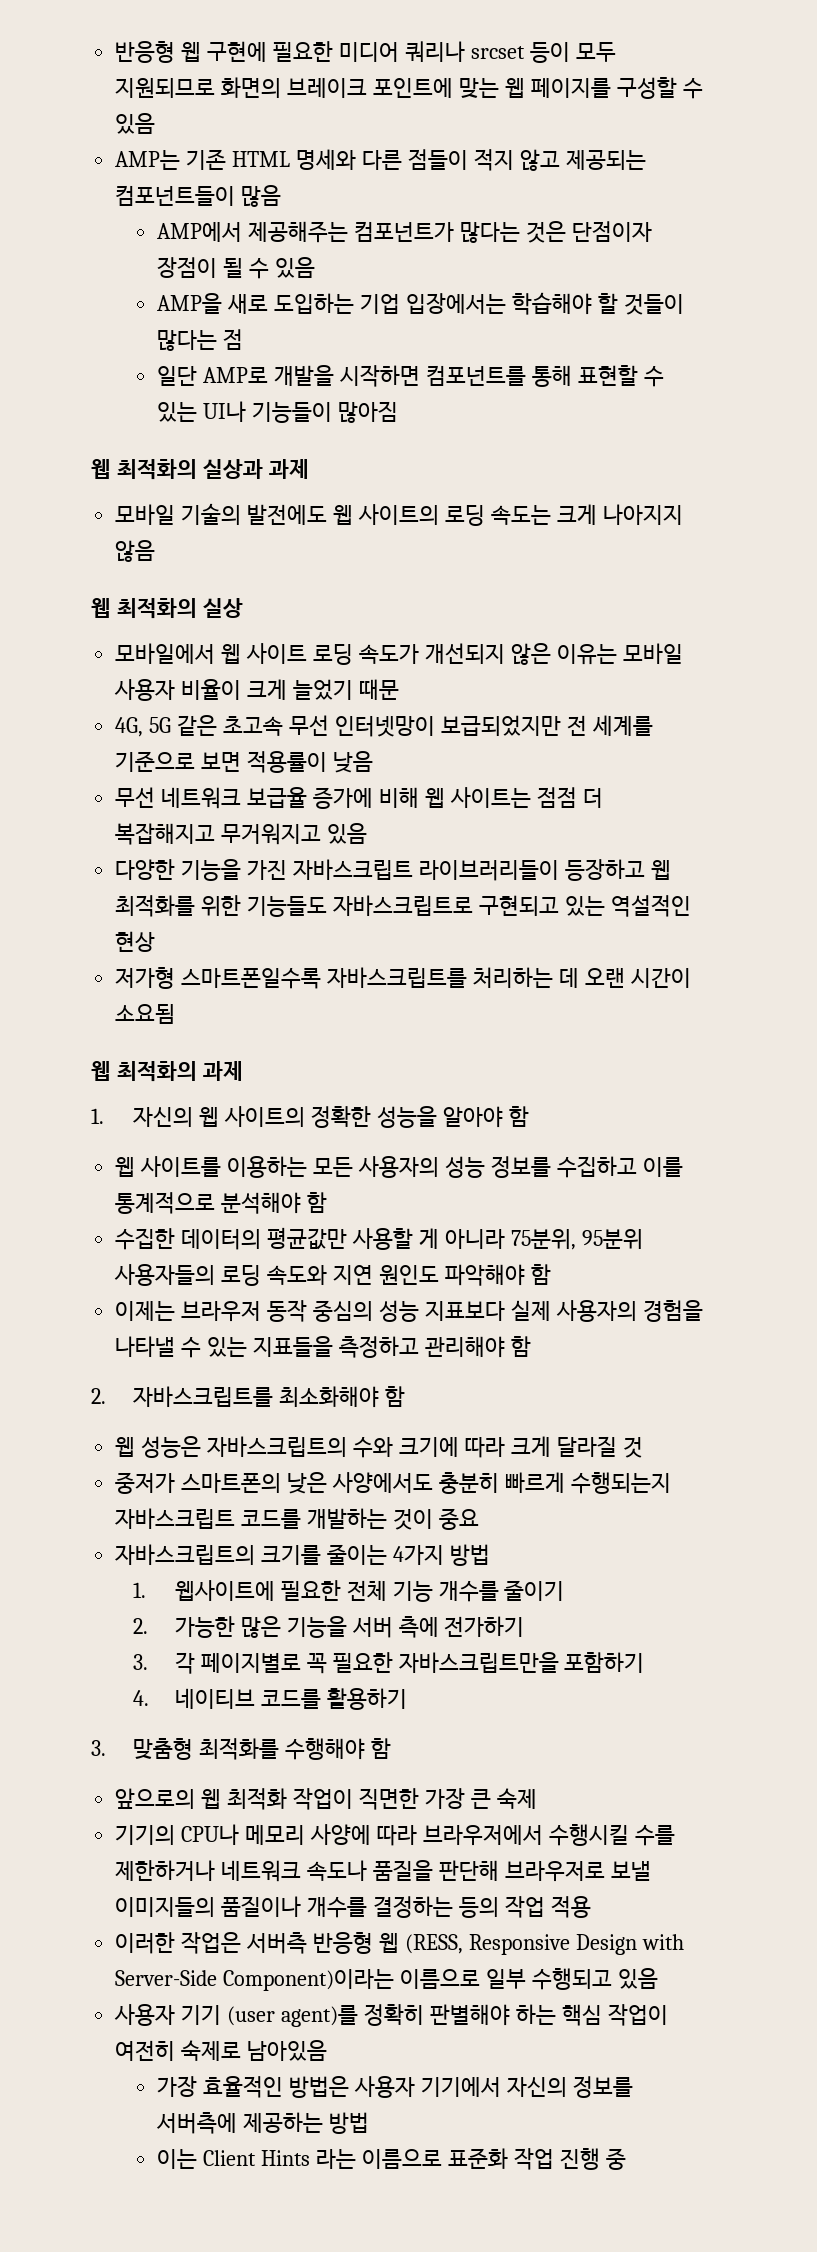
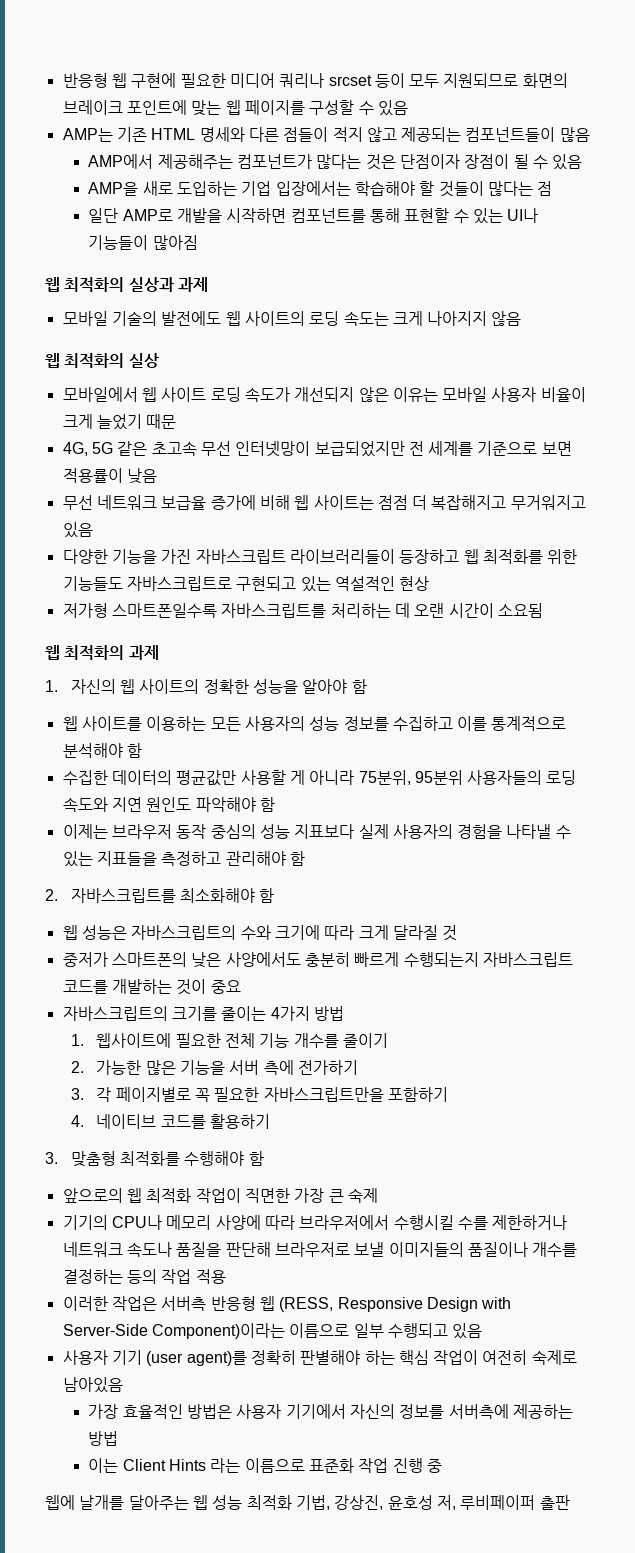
+ 웹에 날개를 달아주는 웹 성능 최적화 기법, 강상진, 윤호성 저, 루비페이퍼 출판

